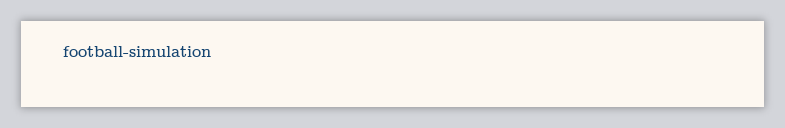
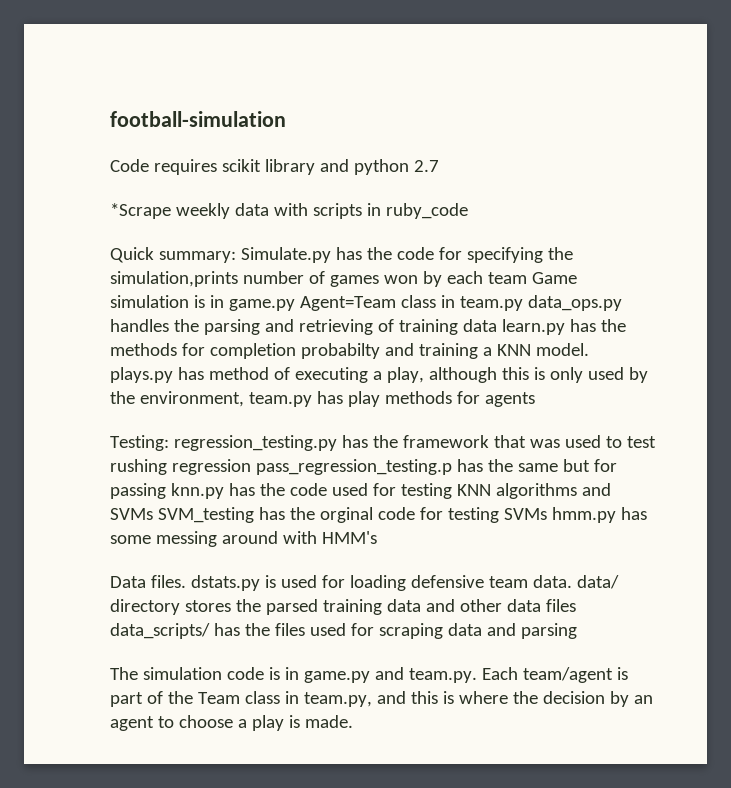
+ Code requires scikit library and python 2.7
+ *Scrape weekly data with scripts in ruby_code
+ Quick summary: Simulate.py has the code for specifying the simulation,prints number of games won by each team Game simulation is in game.py Agent=Team class in team.py data_ops.py handles the parsing and retrieving of training data learn.py has the methods for completion probabilty and training a KNN model. plays.py has method of executing a play, although this is only used by the environment, team.py has play methods for agents
+ Testing: regression_testing.py has the framework that was used to test rushing regression pass_regression_testing.p has the same but for passing knn.py has the code used for testing KNN algorithms and SVMs SVM_testing has the orginal code for testing SVMs hmm.py has some messing around with HMM's
+ Data files. dstats.py is used for loading defensive team data. data/ directory stores the parsed training data and other data files data_scripts/ has the files used for scraping data and parsing
+ The simulation code is in game.py and team.py. Each team/agent is part of the Team class in team.py, and this is where the decision by an agent to choose a play is made.

